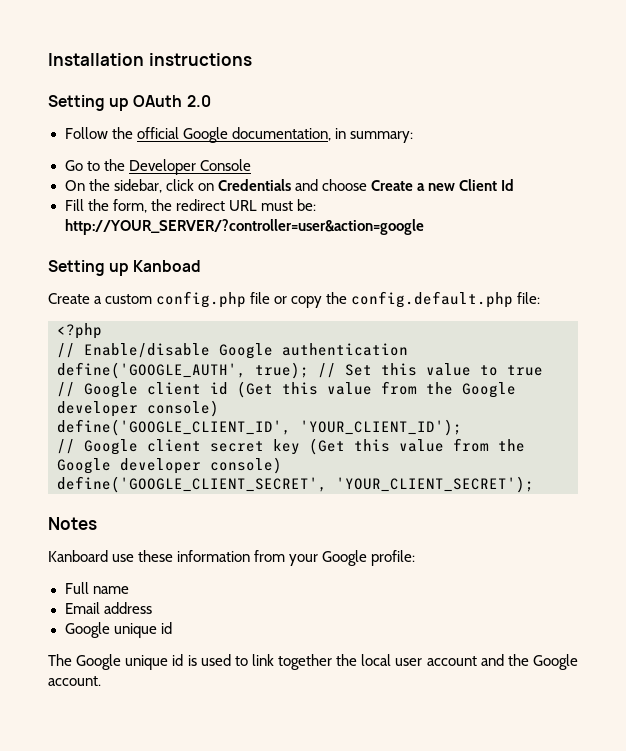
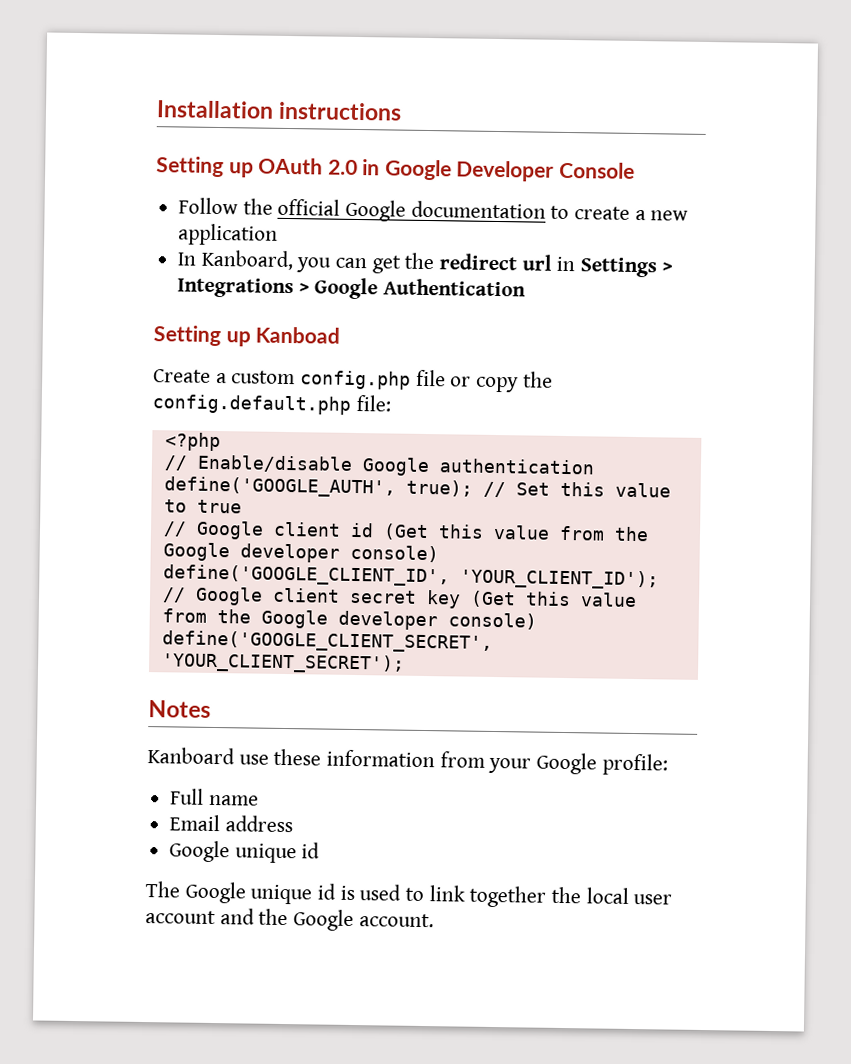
- Setting up OAuth 2.0
+ Setting up OAuth 2.0 in Google Developer Console
- Follow the official Google documentation, in summary:
- Go to the Developer Console
- On the sidebar, click on Credentials and choose Create a new Client Id
- Fill the form, the redirect URL must be: http://YOUR_SERVER/?controller=user&action=google
+ Follow the official Google documentation to create a new application
+ In Kanboard, you can get the redirect url in Settings > Integrations > Google Authentication

